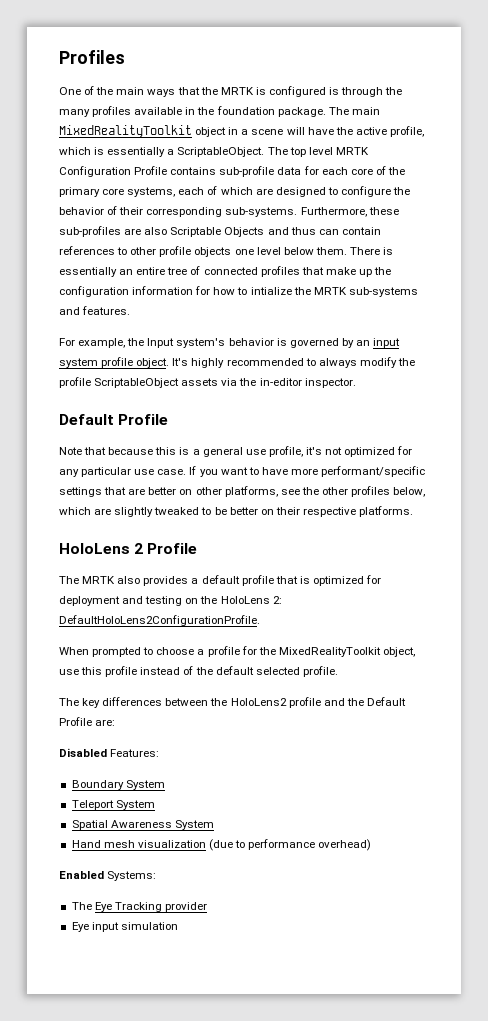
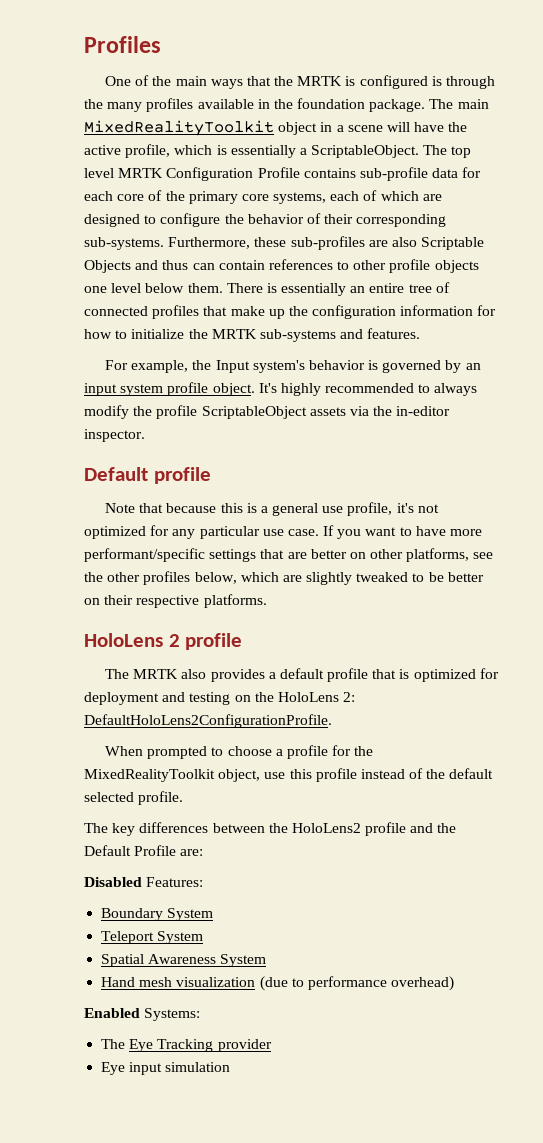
- There is essentially an entire tree of connected profiles that make up the configuration information for how to intialize the MRTK sub-systems and features.
+ There is essentially an entire tree of connected profiles that make up the configuration information for how to initialize the MRTK sub-systems and features.
  It's highly recommended to always modify the profile ScriptableObject assets via the in-editor inspector.
- Default Profile
+ Default profile
- HoloLens 2 Profile
+ HoloLens 2 profile

